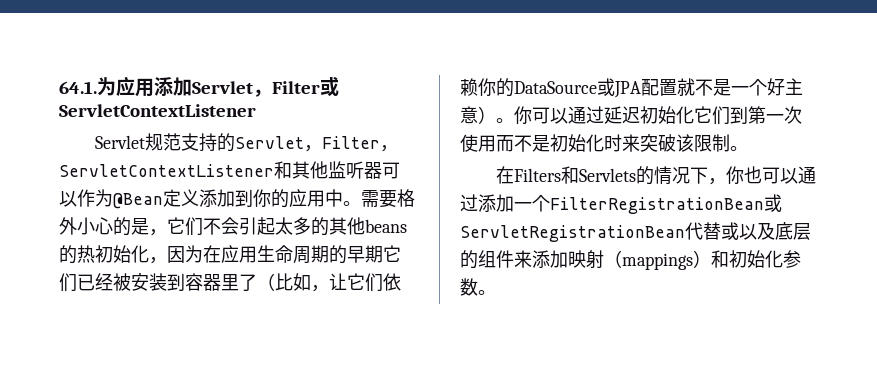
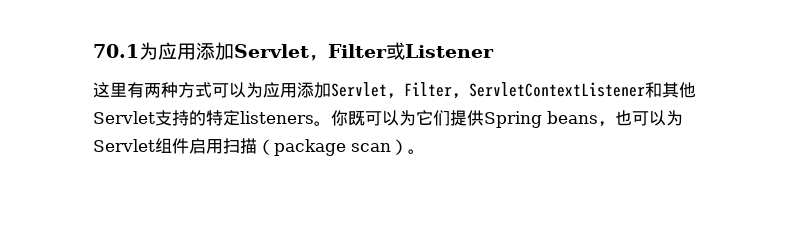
- 64.1.为应用添加Servlet，Filter或ServletContextListener
- Servlet规范支持的Servlet，Filter，ServletContextListener和其他监听器可以作为@Bean定义添加到你的应用中。需要格外小心的是，它们不会引起太多的其他beans的热初始化，因为在应用生命周期的早期它们已经被安装到容器里了（比如，让它们依赖你的DataSource或JPA配置就不是一个好主意）。你可以通过延迟初始化它们到第一次使用而不是初始化时来突破该限制。
- 在Filters和Servlets的情况下，你也可以通过添加一个FilterRegistrationBean或ServletRegistrationBean代替或以及底层的组件来添加映射（mappings）和初始化参数。
+ 70.1为应用添加Servlet，Filter或Listener
+ 这里有两种方式可以为应用添加Servlet，Filter，ServletContextListener和其他Servlet支持的特定listeners。你既可以为它们提供Spring beans，也可以为Servlet组件启用扫描（package scan）。

